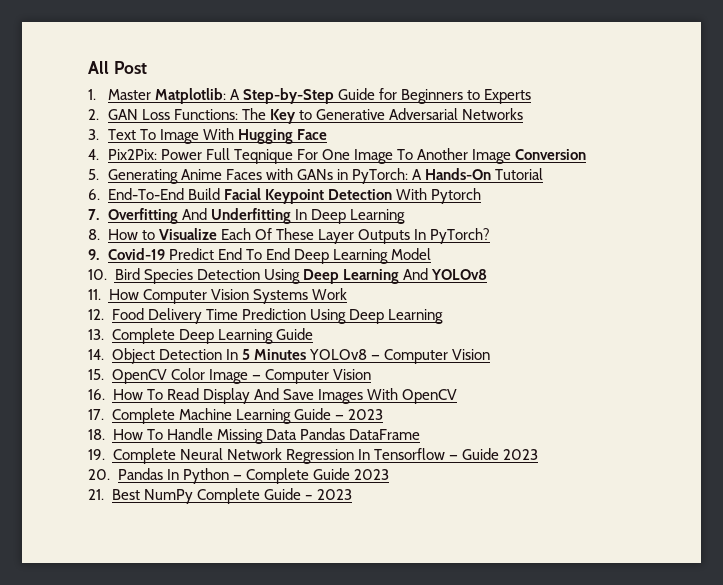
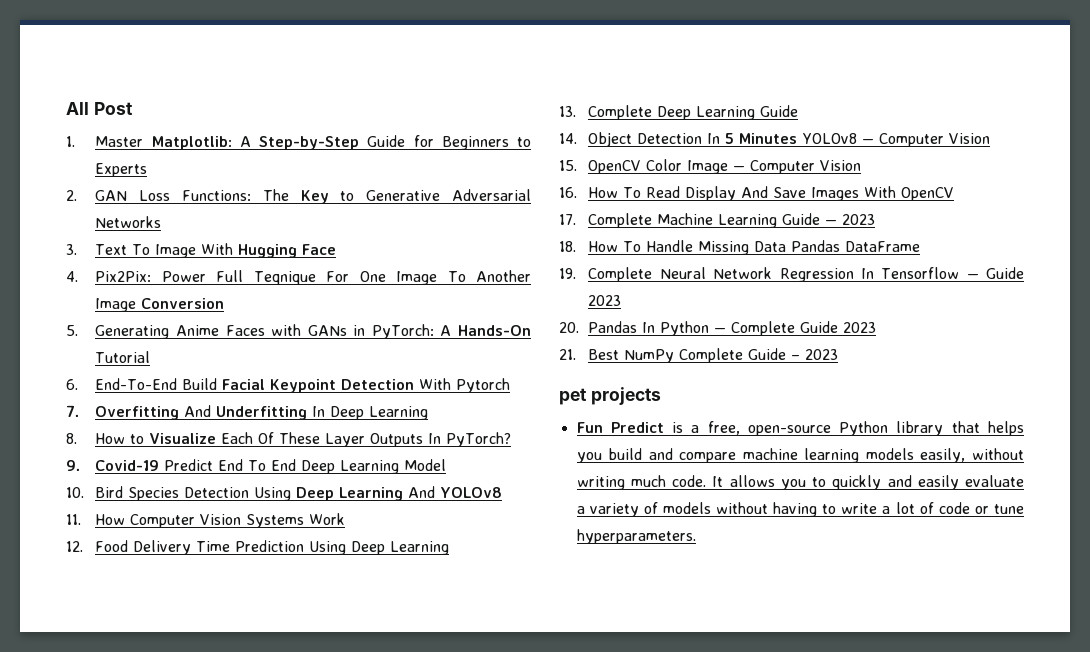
+ pet projects
+ Fun Predict is a free, open-source Python library that helps you build and compare machine learning models easily, without writing much code. It allows you to quickly and easily evaluate a variety of models without having to write a lot of code or tune hyperparameters.

